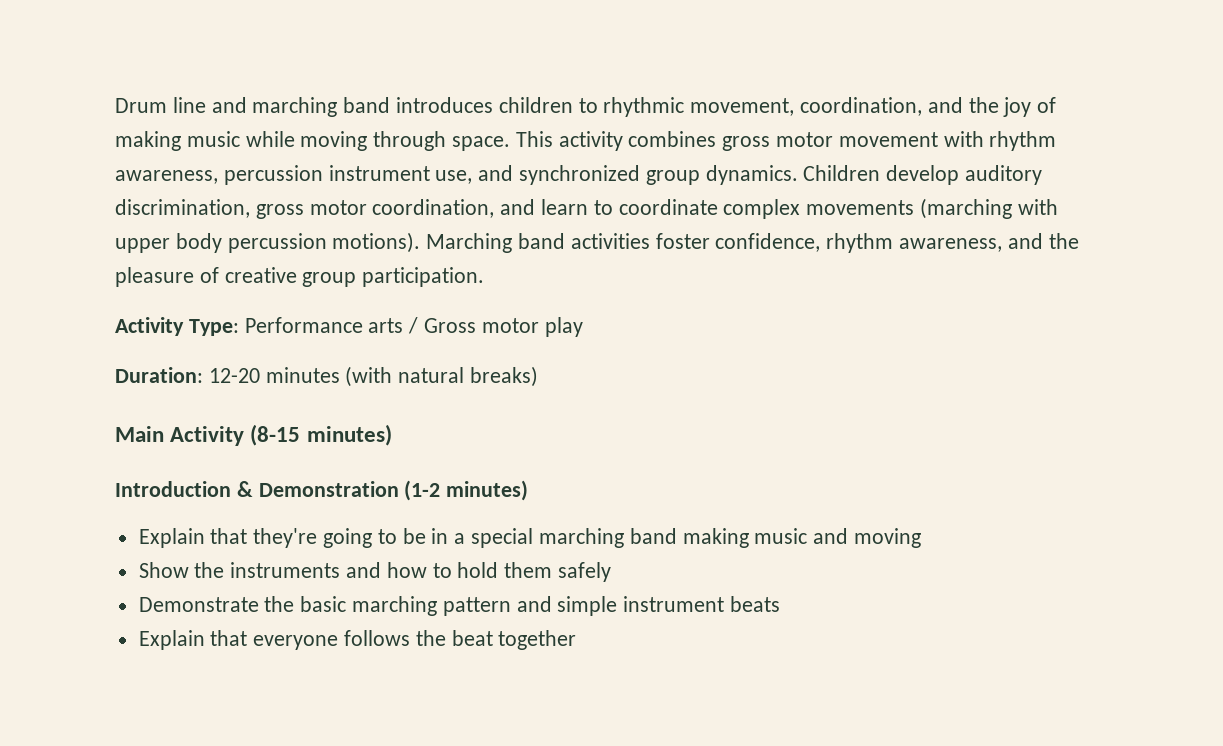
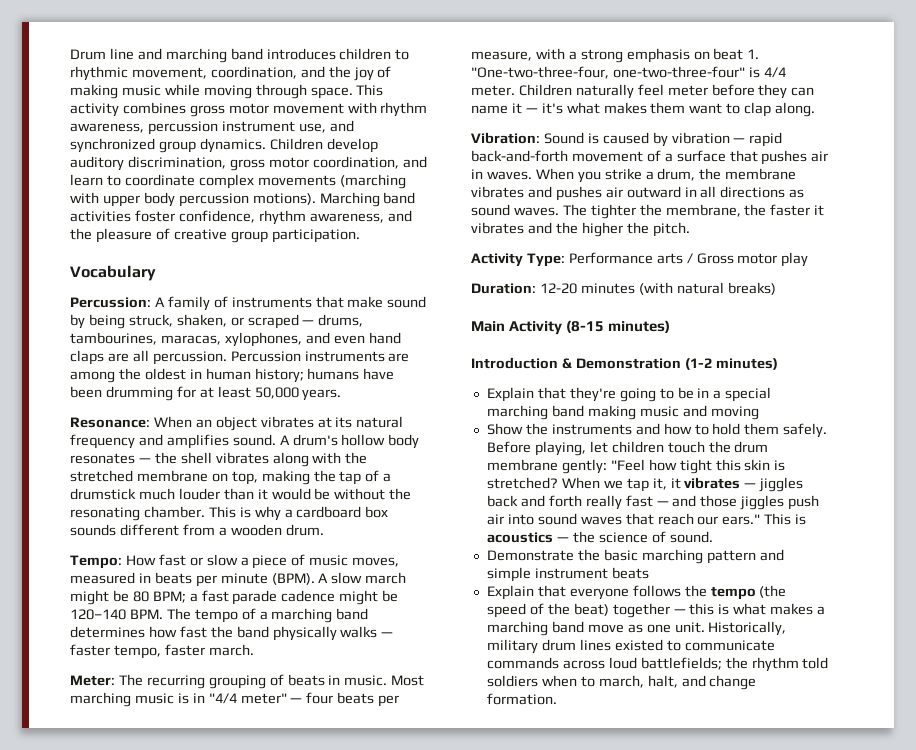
+ Vocabulary
+ Percussion: A family of instruments that make sound by being struck, shaken, or scraped — drums, tambourines, maracas, xylophones, and even hand claps are all percussion. Percussion instruments are among the oldest in human history; humans have been drumming for at least 50,000 years.
+ Resonance: When an object vibrates at its natural frequency and amplifies sound. A drum's hollow body resonates — the shell vibrates along with the stretched membrane on top, making the tap of a drumstick much louder than it would be without the resonating chamber. This is why a cardboard box sounds different from a wooden drum.
+ Tempo: How fast or slow a piece of music moves, measured in beats per minute (BPM). A slow march might be 80 BPM; a fast parade cadence might be 120–140 BPM. The tempo of a marching band determines how fast the band physically walks — faster tempo, faster march.
+ Meter: The recurring grouping of beats in music. Most marching music is in "4/4 meter" — four beats per measure, with a strong emphasis on beat 1. "One-two-three-four, one-two-three-four" is 4/4 meter. Children naturally feel meter before they can name it — it's what makes them want to clap along.
+ Vibration: Sound is caused by vibration — rapid back-and-forth movement of a surface that pushes air in waves. When you strike a drum, the membrane vibrates and pushes air outward in all directions as sound waves. The tighter the membrane, the faster it vibrates and the higher the pitch.
- Show the instruments and how to hold them safely
+ Show the instruments and how to hold them safely. Before playing, let children touch the drum membrane gently: "Feel how tight this skin is stretched? When we tap it, it vibrates — jiggles back and forth really fast — and those jiggles push air into sound waves that reach our ears." This is acoustics — the science of sound.
- Explain that everyone follows the beat together
+ Explain that everyone follows the tempo (the speed of the beat) together — this is what makes a marching band move as one unit. Historically, military drum lines existed to communicate commands across loud battlefields; the rhythm told soldiers when to march, halt, and change formation.

